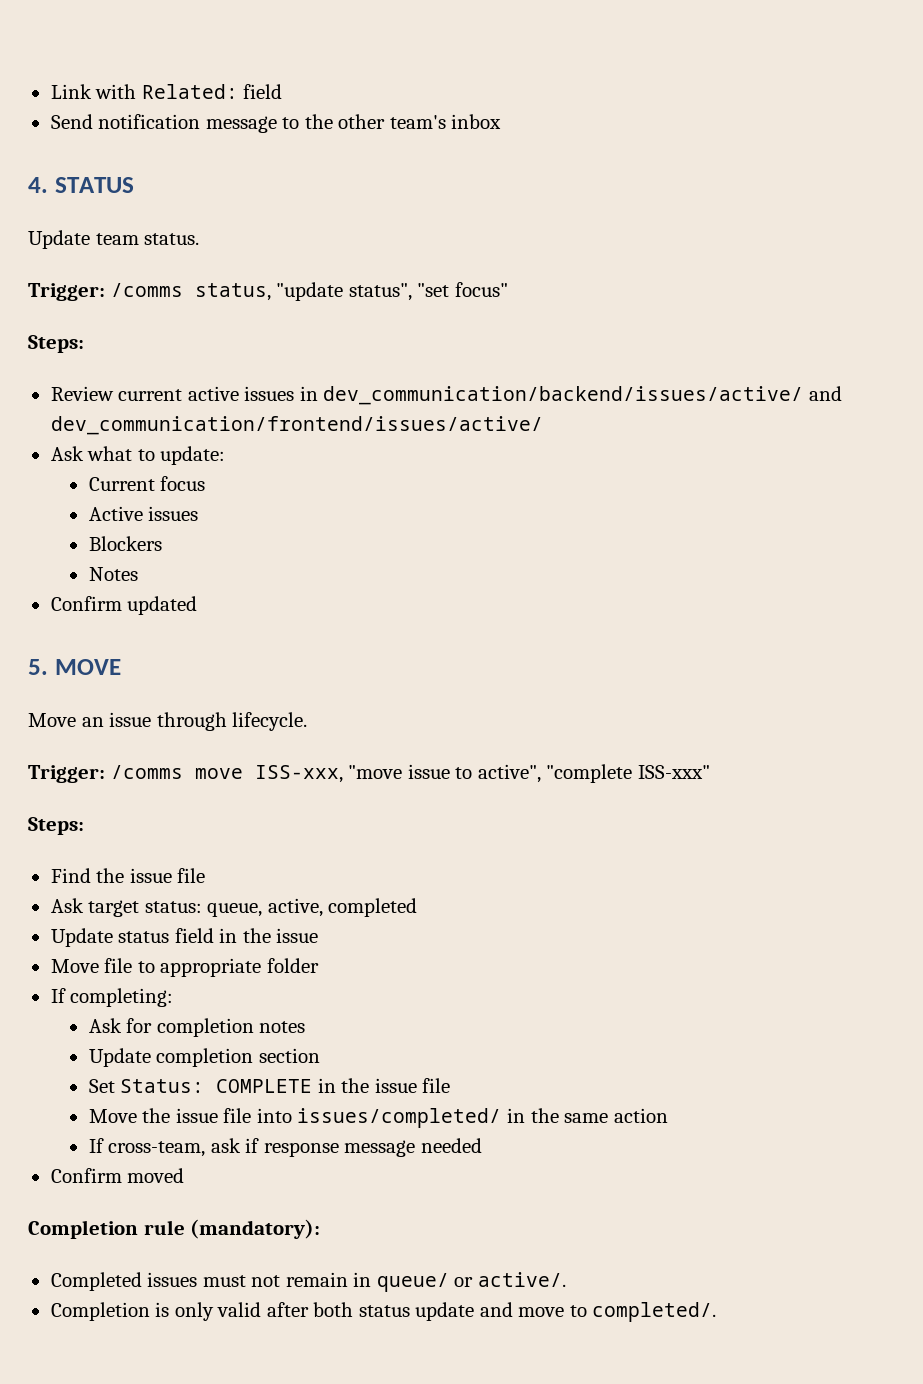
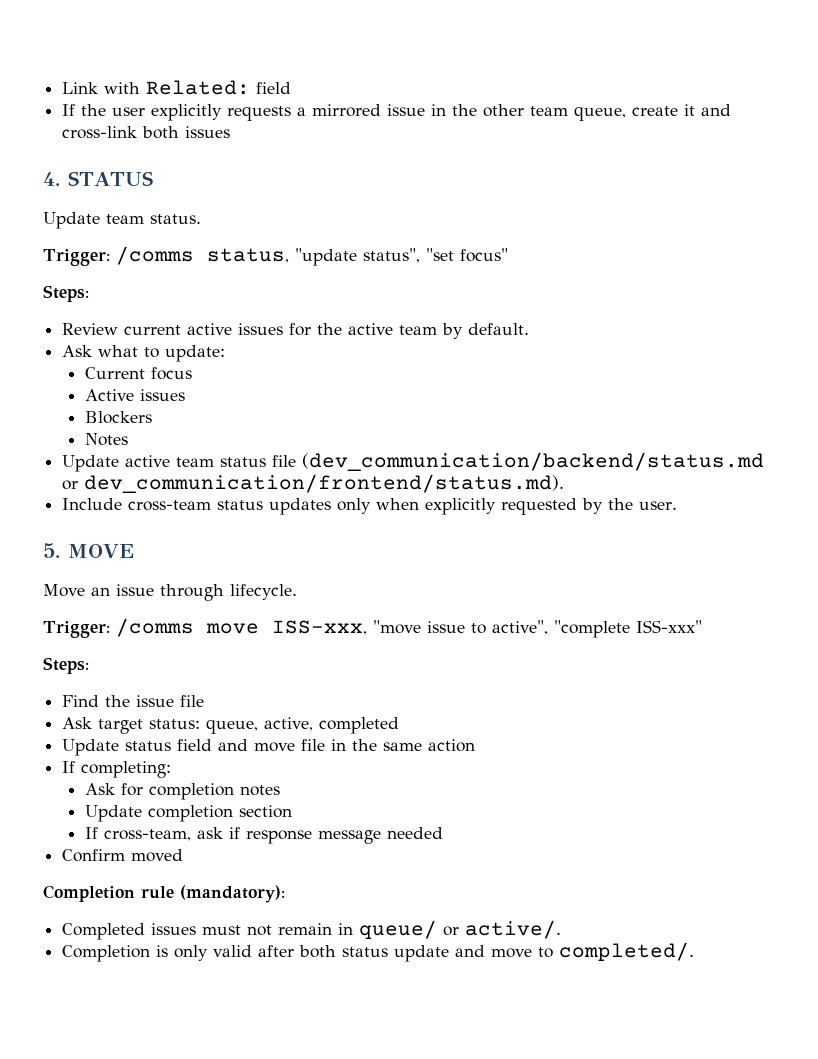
- Send notification message to the other team's inbox
+ If the user explicitly requests a mirrored issue in the other team queue, create it and cross-link both issues
- Review current active issues in dev_communication/backend/issues/active/ and dev_communication/frontend/issues/active/
+ Review current active issues for the active team by default.
- Confirm updated
+ Update active team status file (dev_communication/backend/status.md or dev_communication/frontend/status.md).
+ Include cross-team status updates only when explicitly requested by the user.
- Update status field in the issue
- Move file to appropriate folder
+ Update status field and move file in the same action
- Set Status: COMPLETE in the issue file
- Move the issue file into issues/completed/ in the same action

